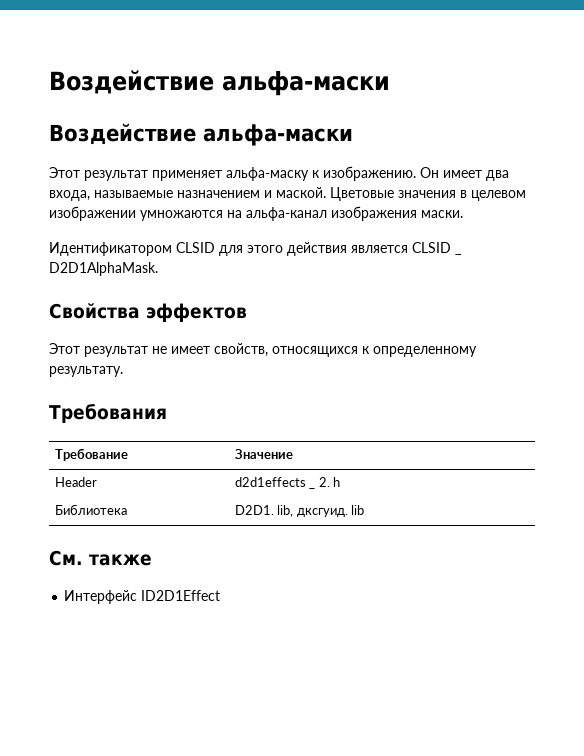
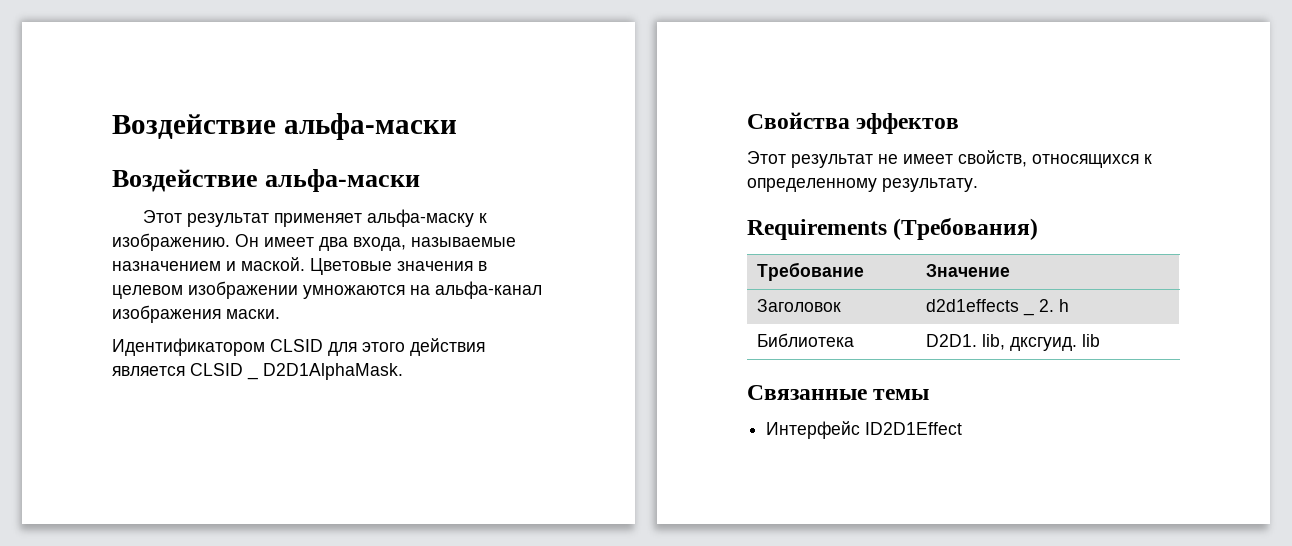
- Требования
+ Requirements (Требования)
- Header | d2d1effects _ 2. h
+ Заголовок | d2d1effects _ 2. h
- См. также
+ Связанные темы

